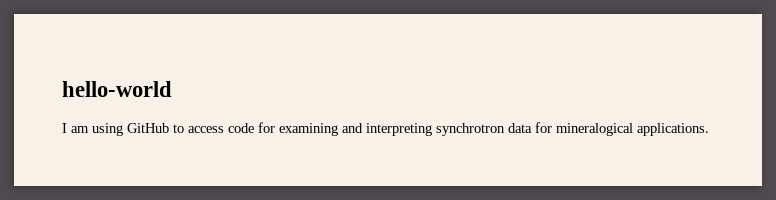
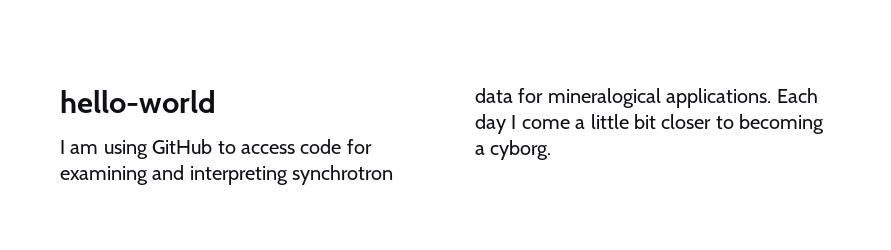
+ Each day I come a little bit closer to becoming a cyborg.

